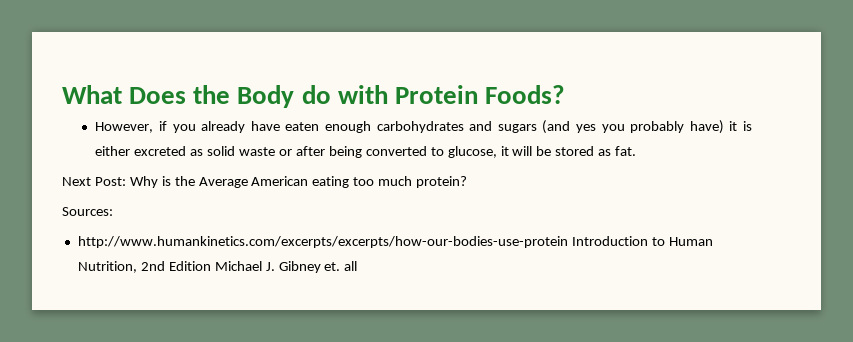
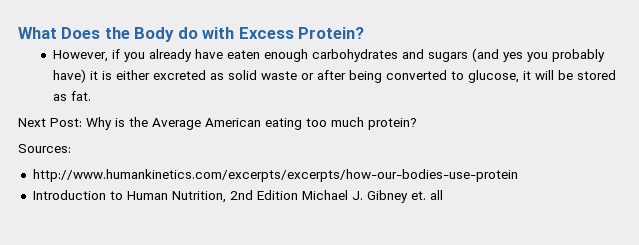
- What Does the Body do with Protein Foods?
+ What Does the Body do with Excess Protein?
- http://www.humankinetics.com/excerpts/excerpts/how-our-bodies-use-protein Introduction to Human Nutrition, 2nd Edition Michael J. Gibney et. all
+ http://www.humankinetics.com/excerpts/excerpts/how-our-bodies-use-protein
+ Introduction to Human Nutrition, 2nd Edition Michael J. Gibney et. all

